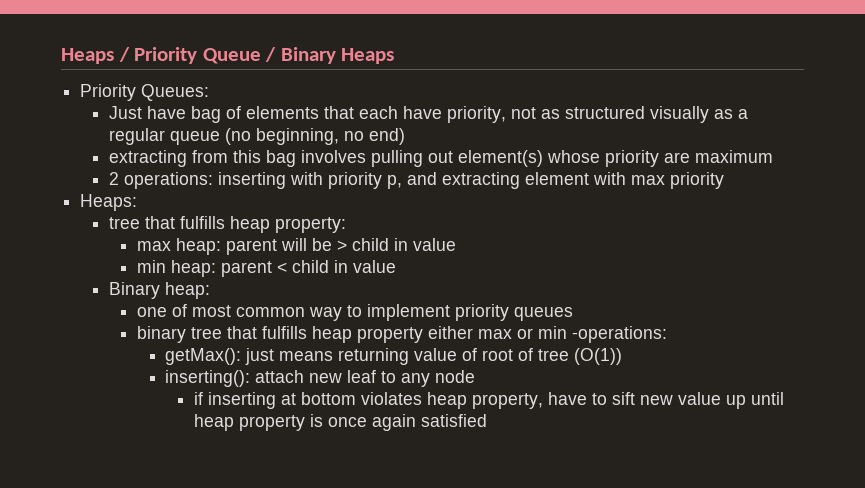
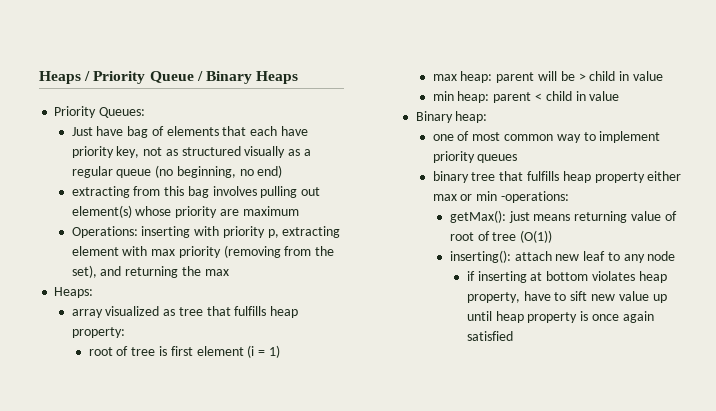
- Just have bag of elements that each have priority, not as structured visually as a regular queue (no beginning, no end)
+ Just have bag of elements that each have priority key, not as structured visually as a regular queue (no beginning, no end)
- 2 operations: inserting with priority p, and extracting element with max priority
+ Operations: inserting with priority p, extracting element with max priority (removing from the set), and returning the max
  Heaps:
- tree that fulfills heap property:
+ array visualized as tree that fulfills heap property:
+ root of tree is first element (i = 1)

